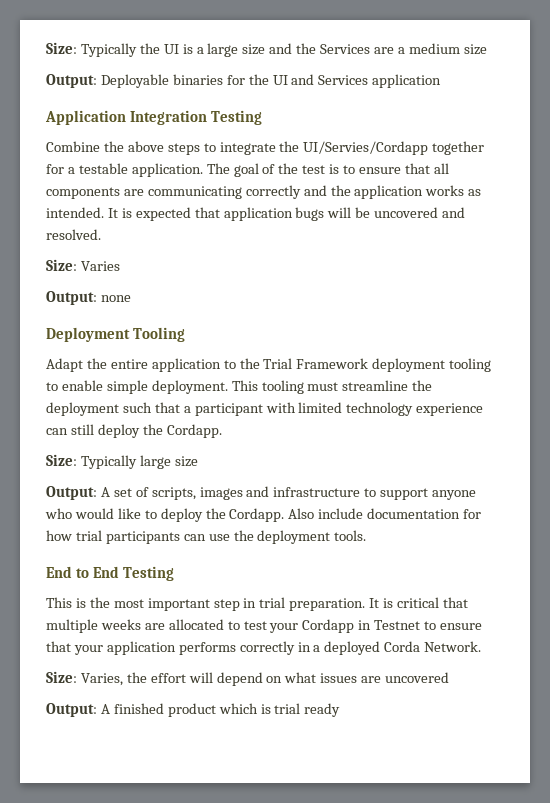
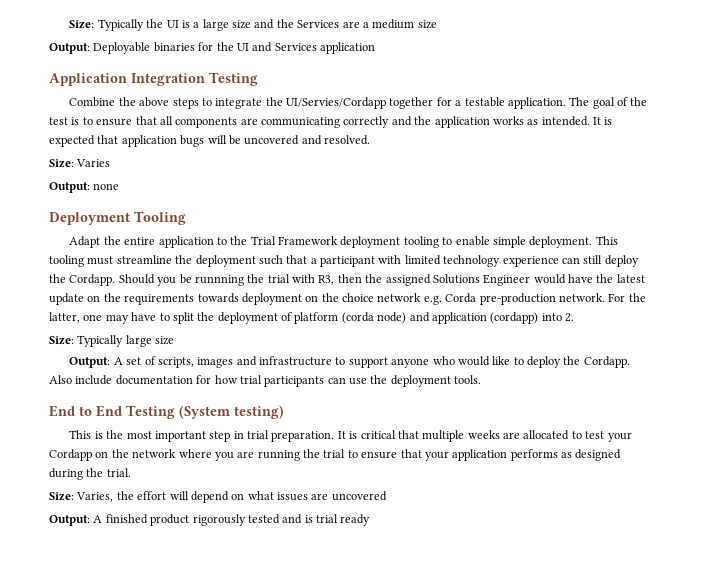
+ Should you be runnning the trial with R3, then the assigned Solutions Engineer would have the latest update on the requirements towards deployment on the choice network e.g. Corda pre-production network. For the latter, one may have to split the deployment of platform (corda node) and application (cordapp) into 2.
- End to End Testing
+ End to End Testing (System testing)
- It is critical that multiple weeks are allocated to test your Cordapp in Testnet to ensure that your application performs correctly in a deployed Corda Network.
+ It is critical that multiple weeks are allocated to test your Cordapp on the network where you are running the trial to ensure that your application performs as designed during the trial.
- Output: A finished product which is trial ready
+ Output: A finished product rigorously tested and is trial ready

